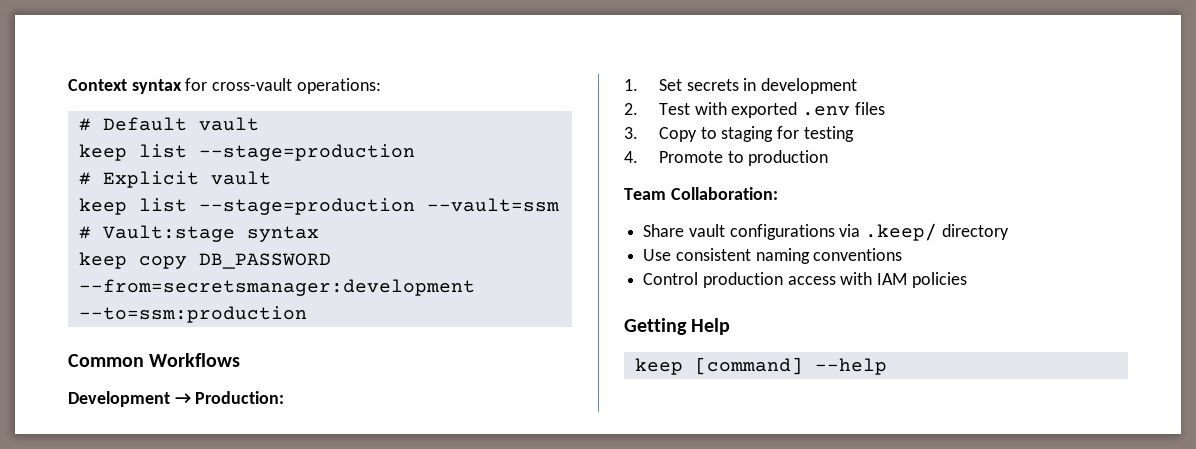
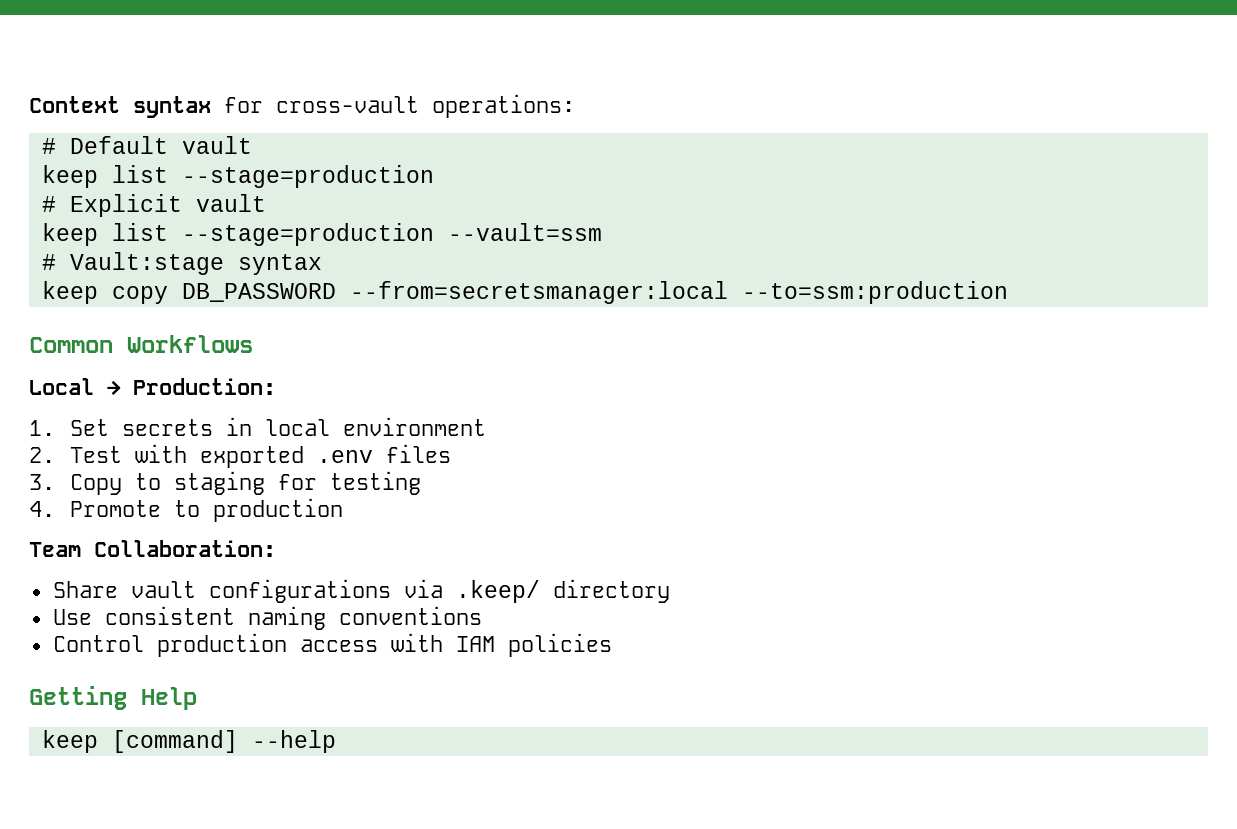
- keep copy DB_PASSWORD --from=secretsmanager:development --to=ssm:production
+ keep copy DB_PASSWORD --from=secretsmanager:local --to=ssm:production
- Development → Production:
+ Local → Production:
- 1. Set secrets in development
+ 1. Set secrets in local environment

